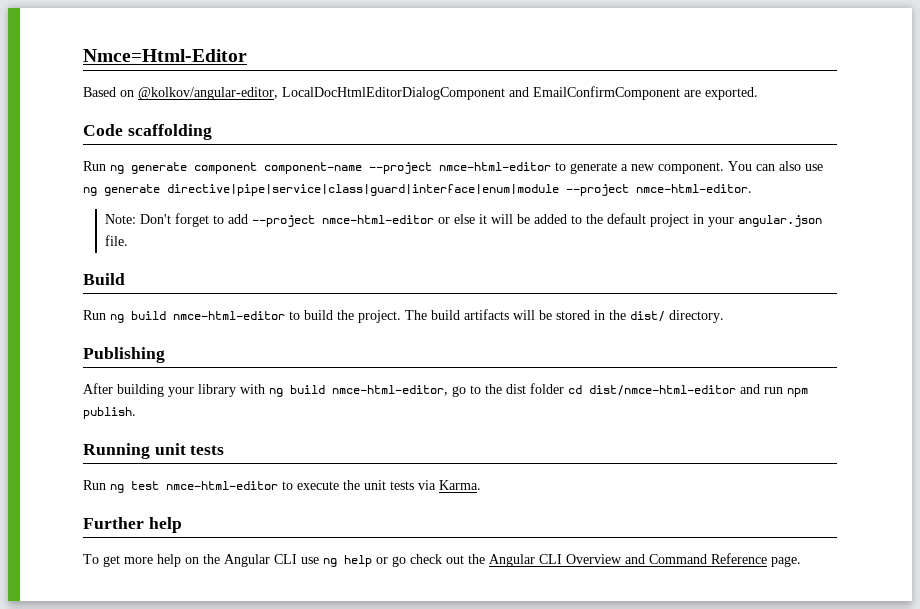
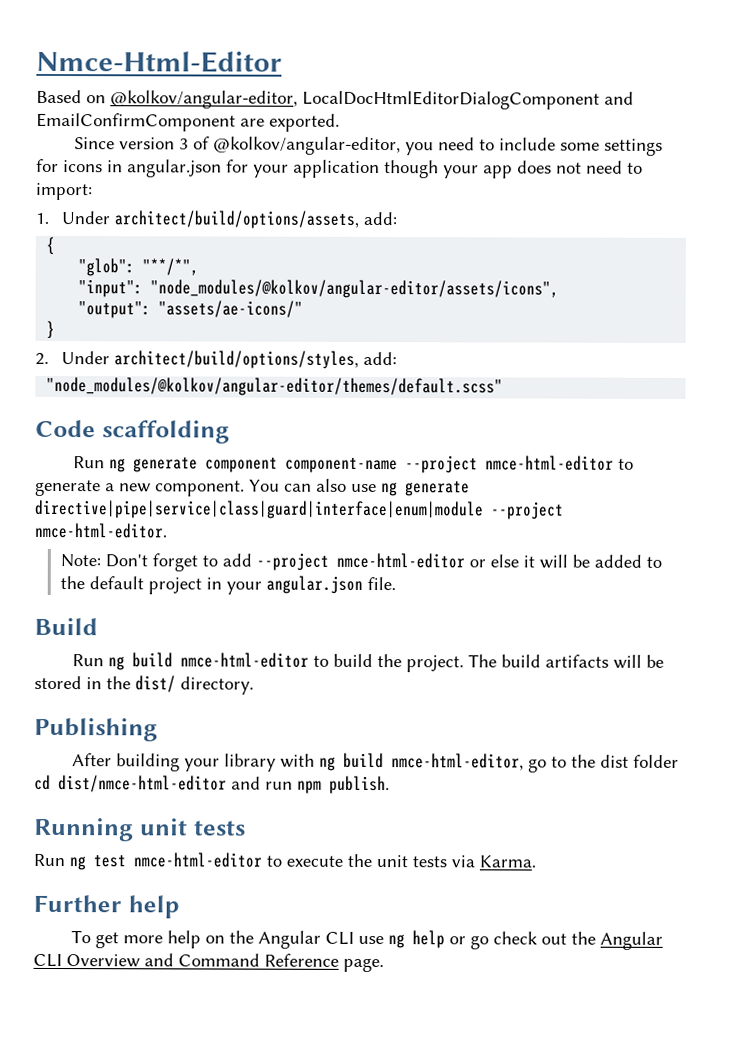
- Nmce=Html-Editor
+ Nmce-Html-Editor
+ Since version 3 of @kolkov/angular-editor, you need to include some settings for icons in angular.json for your application though your app does not need to import:
+ 1. Under architect/build/options/assets, add:
+ {
+ "glob": "**/*",
+ "input": "node_modules/@kolkov/angular-editor/assets/icons",
+ "output": "assets/ae-icons/"
+ }
+ 2. Under architect/build/options/styles, add:
+ "node_modules/@kolkov/angular-editor/themes/default.scss"

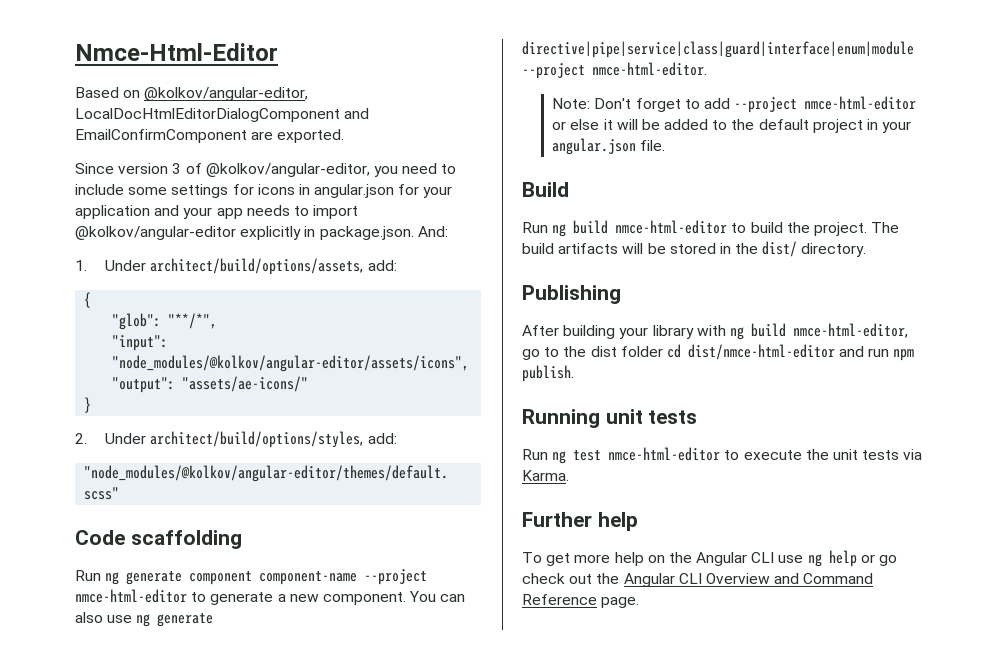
- Since version 3 of @kolkov/angular-editor, you need to include some settings for icons in angular.json for your application though your app does not need to import:
+ Since version 3 of @kolkov/angular-editor, you need to include some settings for icons in angular.json for your application and your app needs to import @kolkov/angular-editor explicitly in package.json. And:

